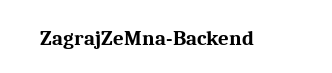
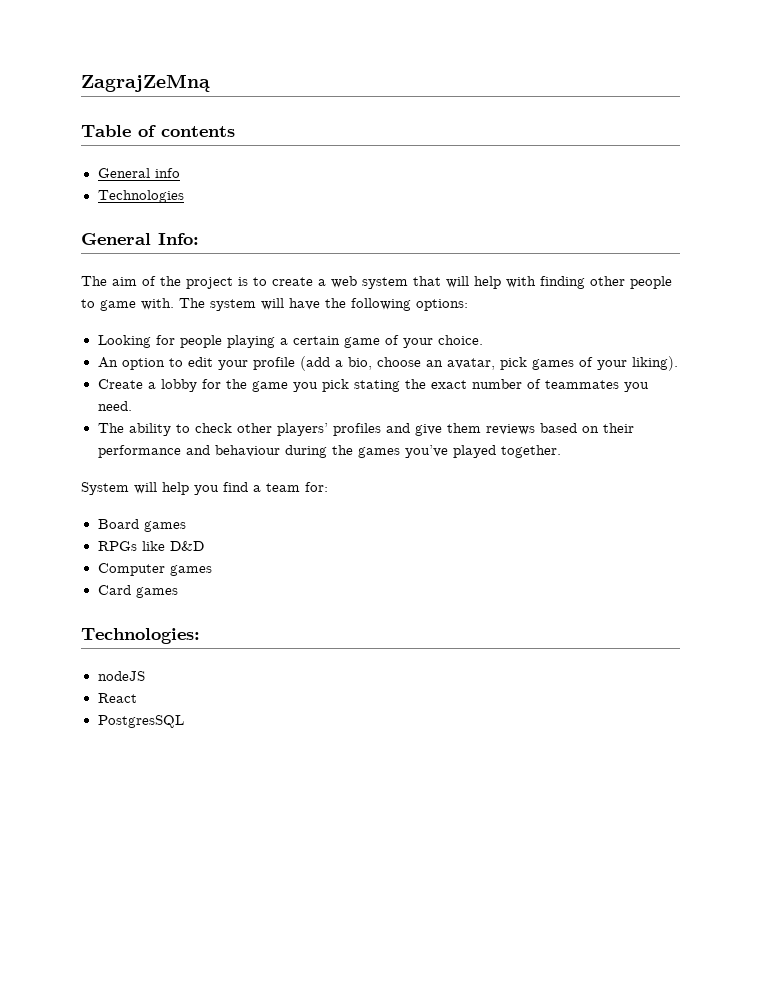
- ZagrajZeMna-Backend
+ ZagrajZeMną
+ Table of contents
+ General info
+ Technologies
+ General Info:
+ The aim of the project is to create a web system that will help with finding other people to game with. The system will have the following options:
+ Looking for people playing a certain game of your choice.
+ An option to edit your profile (add a bio, choose an avatar, pick games of your liking).
+ Create a lobby for the game you pick stating the exact number of teammates you need.
+ The ability to check other players’ profiles and give them reviews based on their performance and behaviour during the games you’ve played together.
+ System will help you find a team for:
+ Board games
+ RPGs like D&D
+ Computer games
+ Card games
+ Technologies:
+ nodeJS
+ React
+ PostgresSQL

